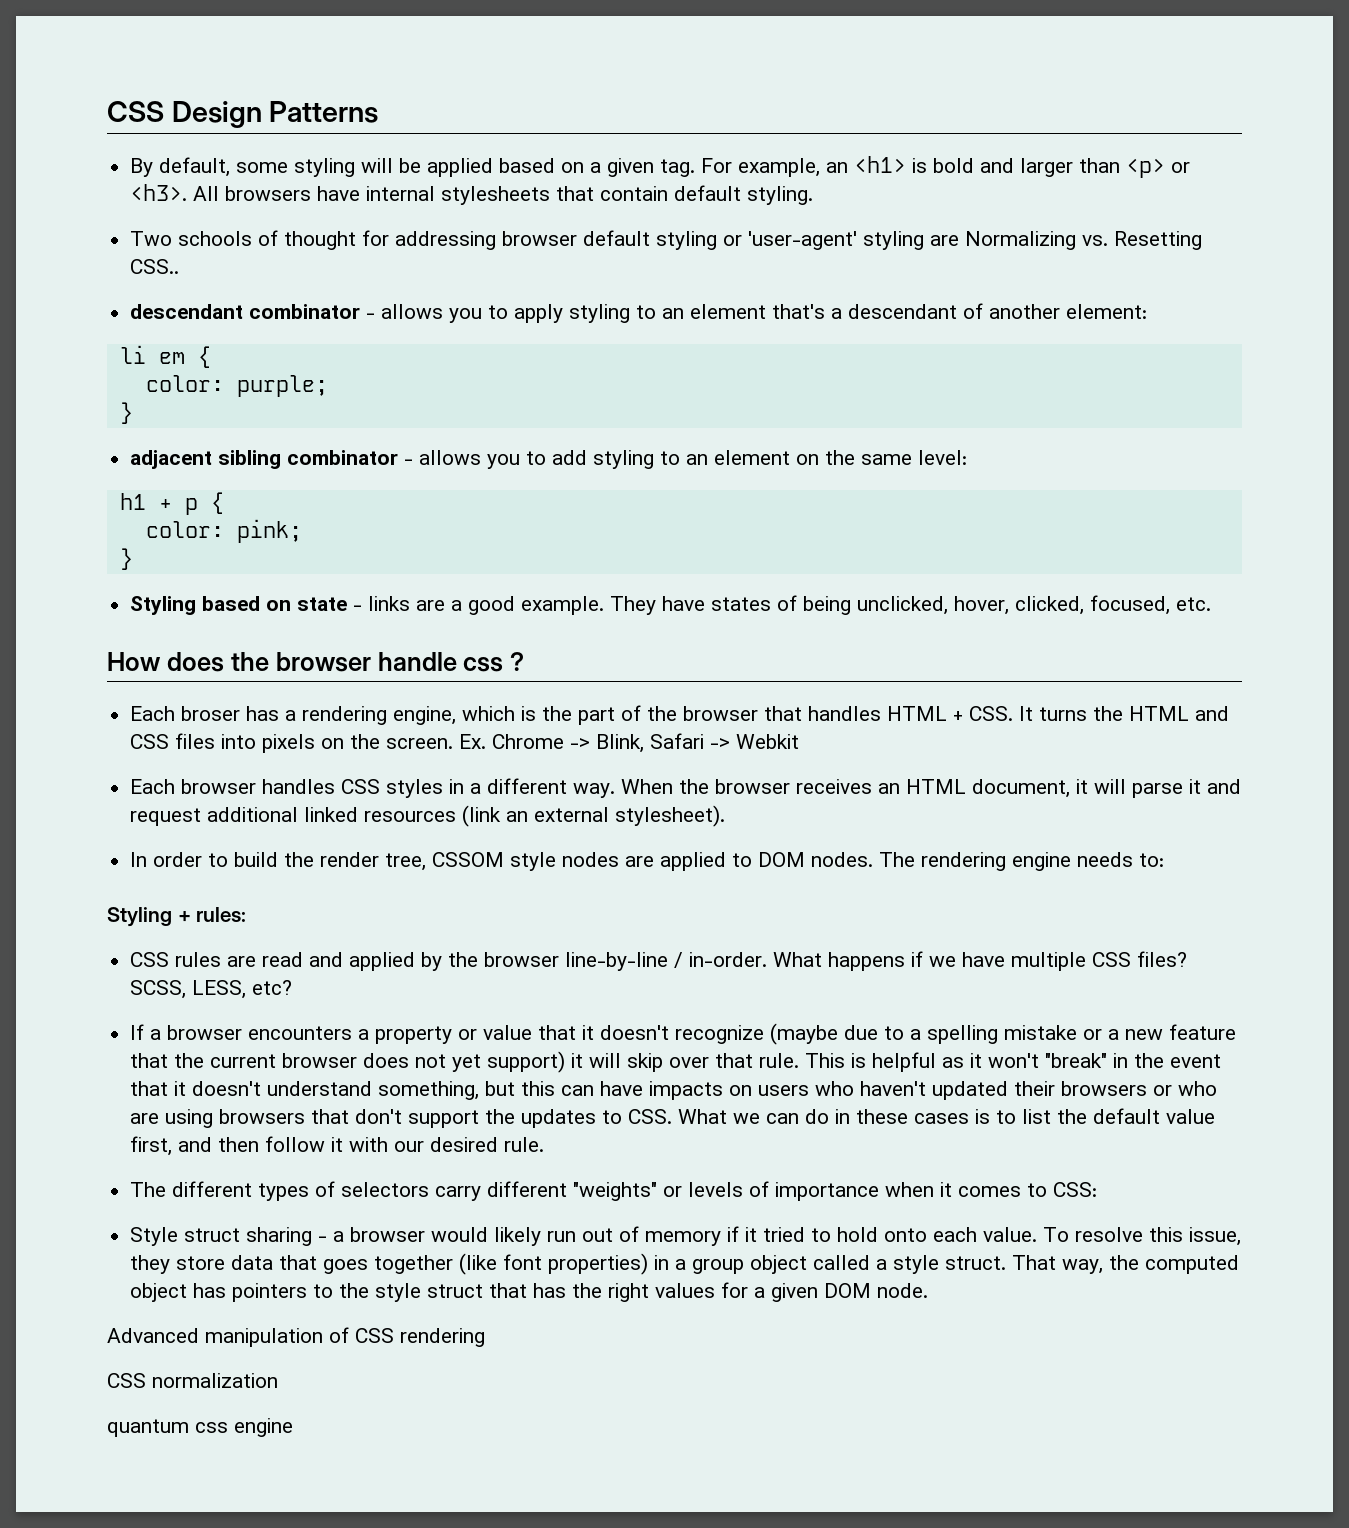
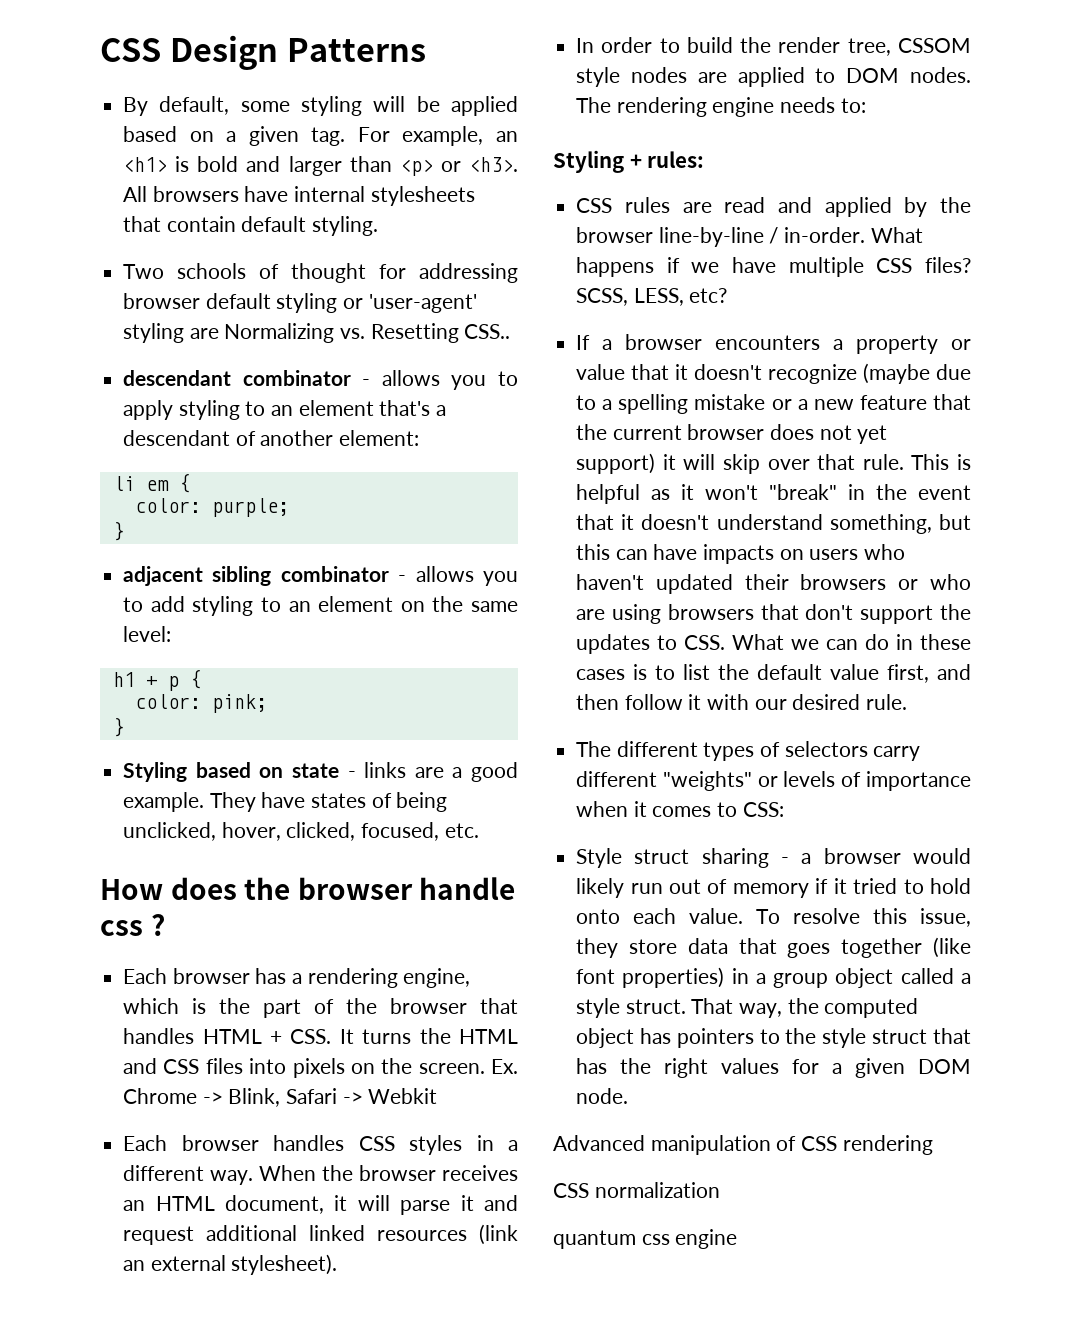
- Each broser has a rendering engine, which is the part of the browser that handles HTML + CSS. It turns the HTML and CSS files into pixels on the screen.
+ Each browser has a rendering engine, which is the part of the browser that handles HTML + CSS. It turns the HTML and CSS files into pixels on the screen.

